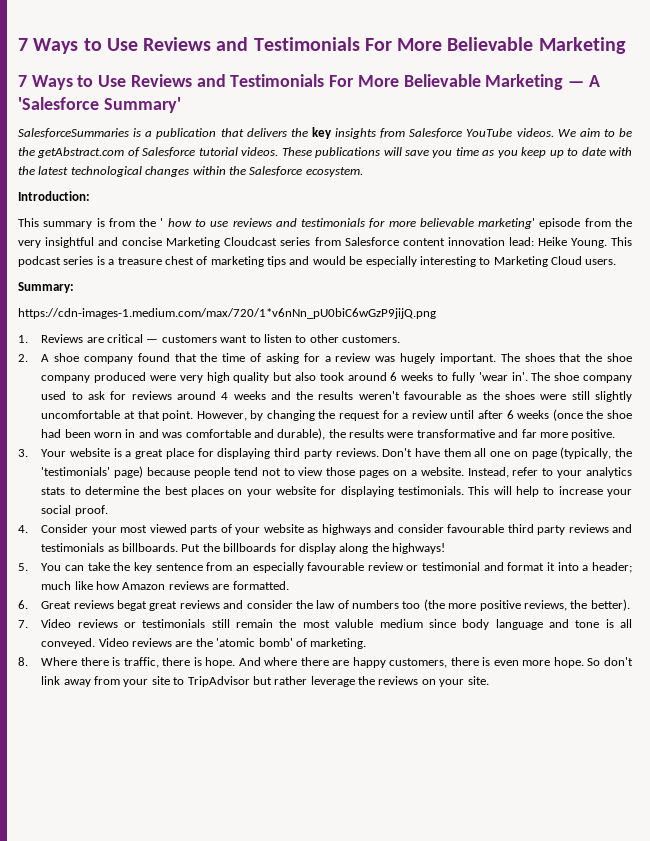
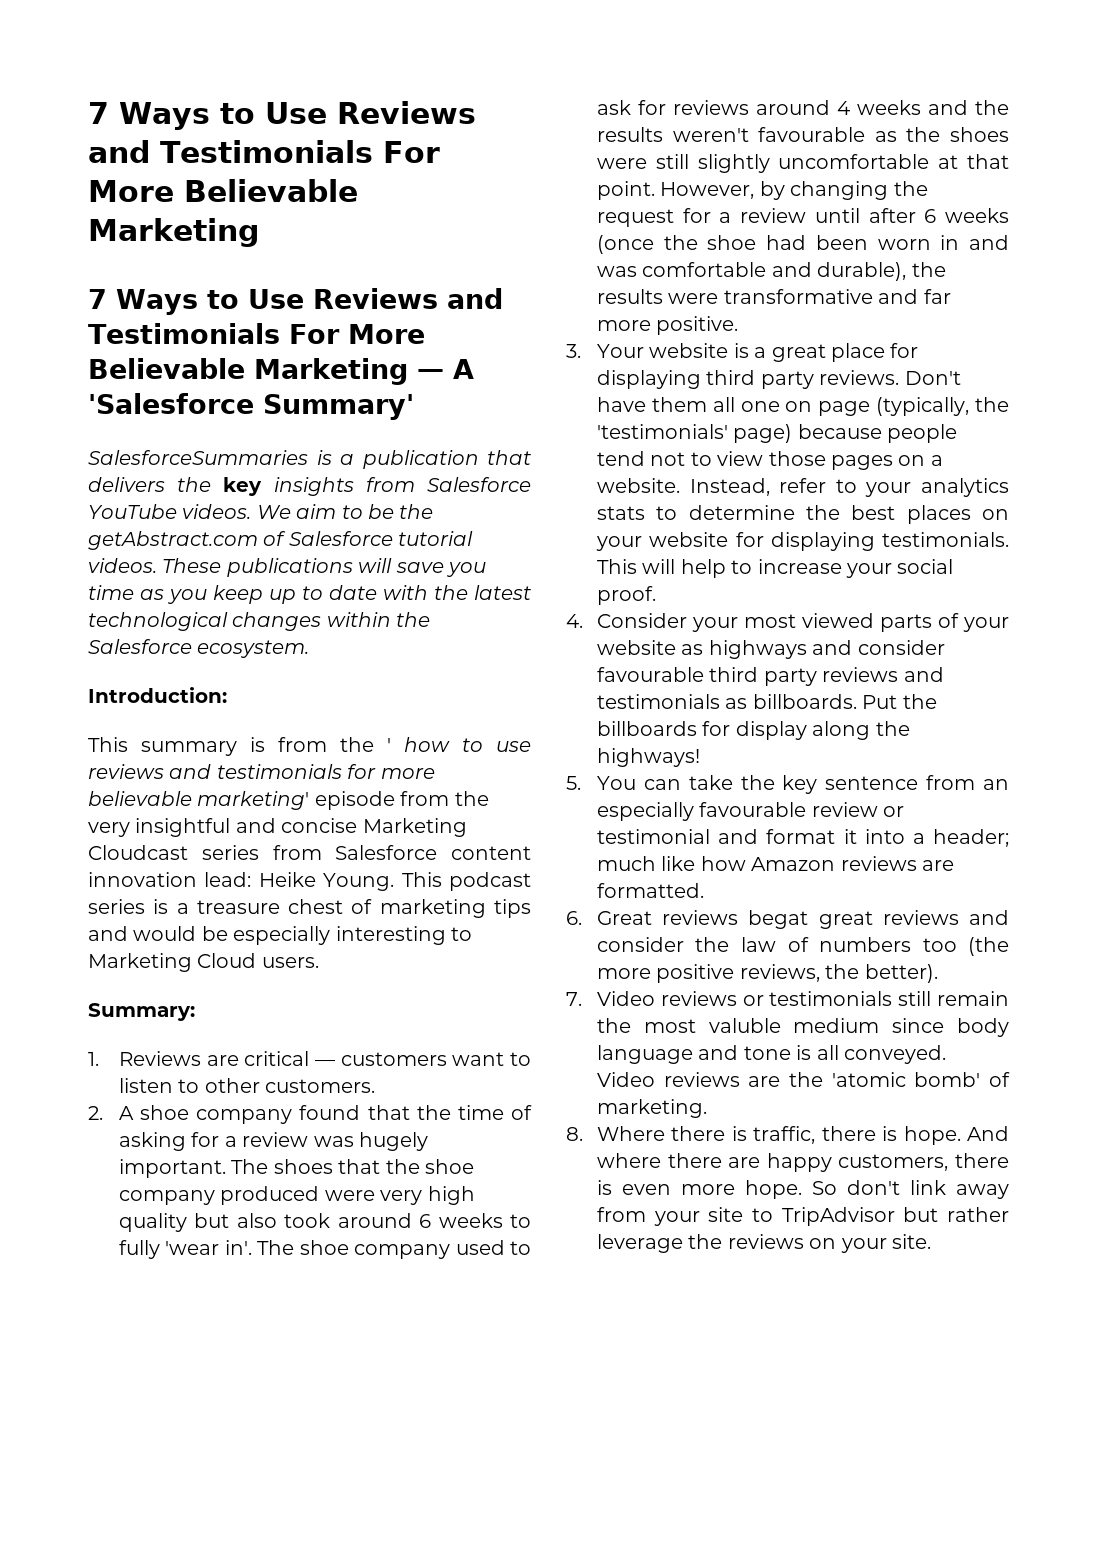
- https://cdn-images-1.medium.com/max/720/1*v6nNn_pU0biC6wGzP9jijQ.png

